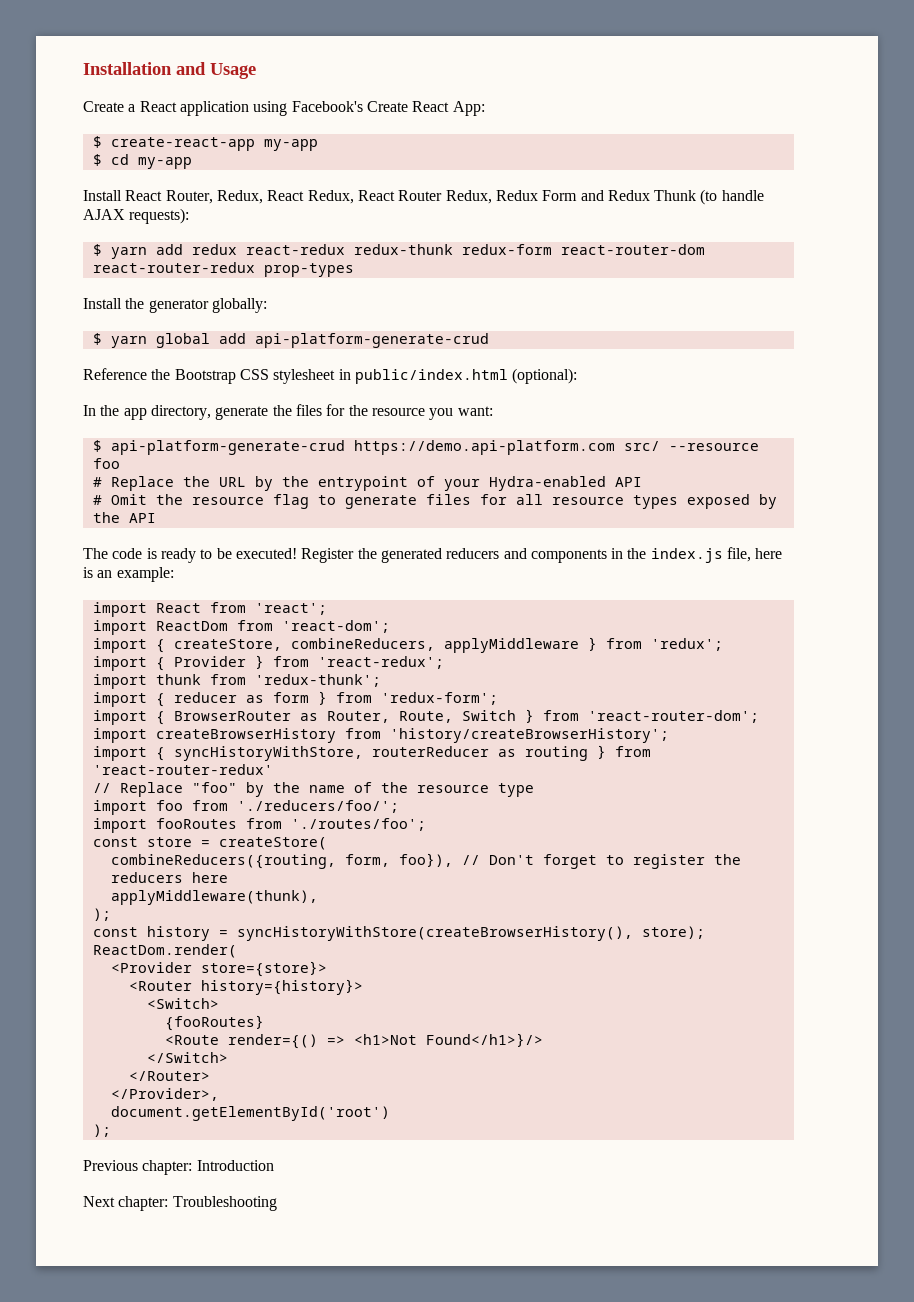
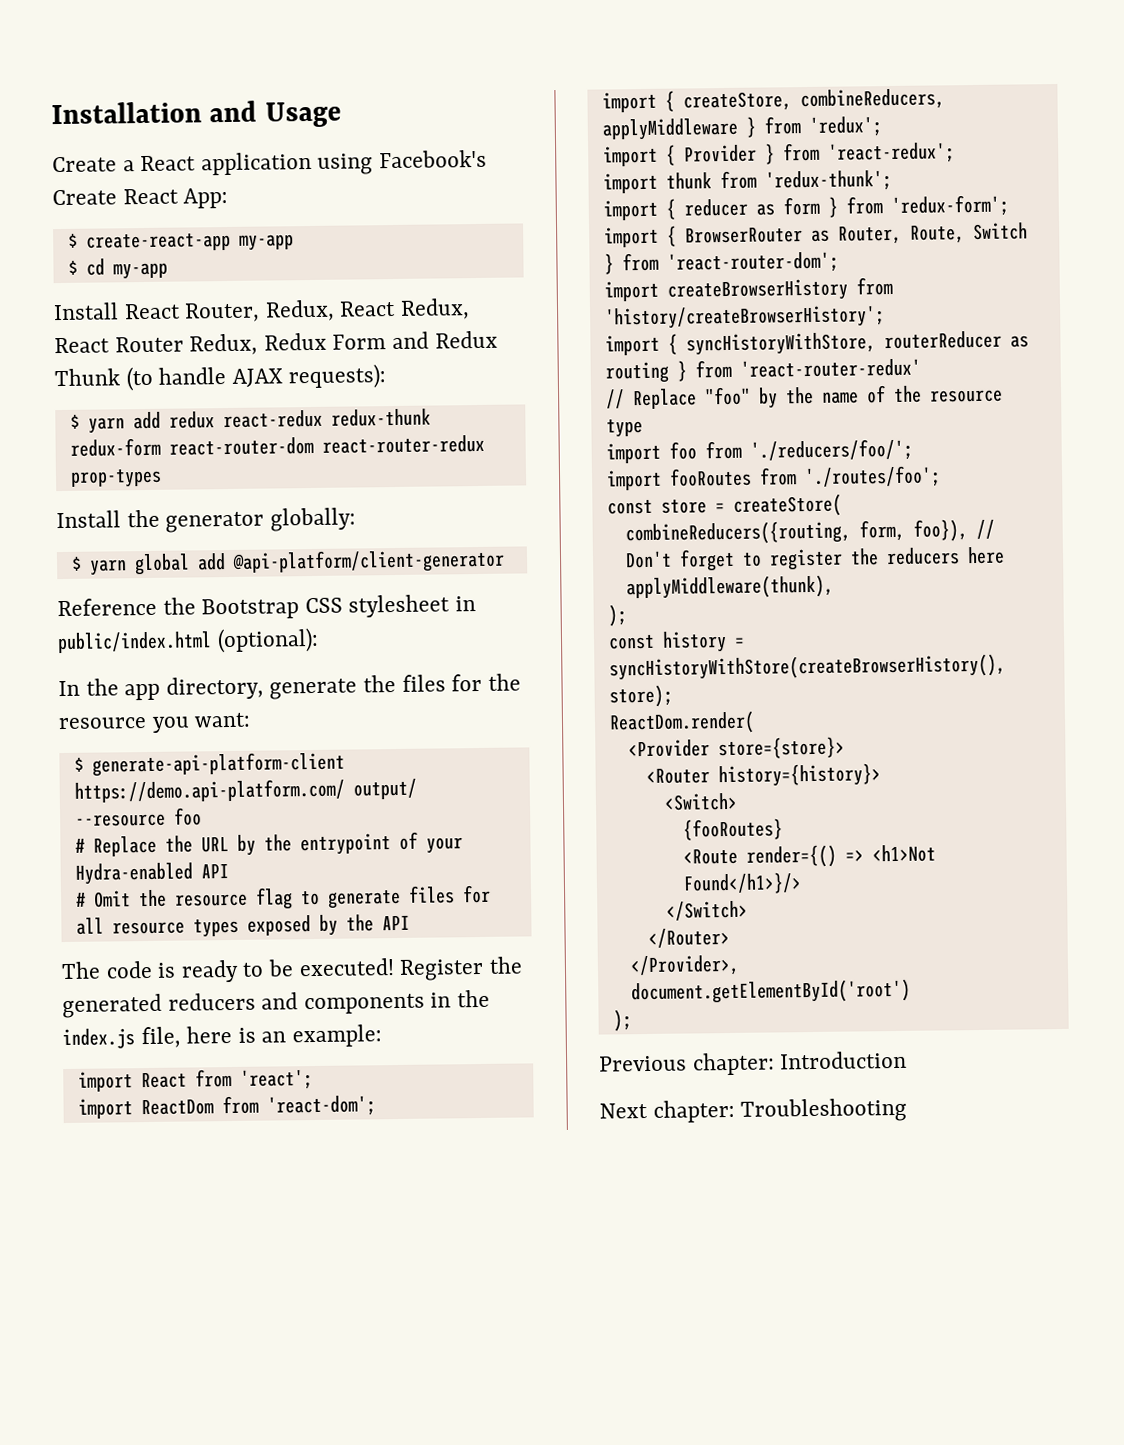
- $ yarn global add api-platform-generate-crud
+ $ yarn global add @api-platform/client-generator
- $ api-platform-generate-crud https://demo.api-platform.com src/ --resource foo
+ $ generate-api-platform-client https://demo.api-platform.com/ output/ --resource foo

